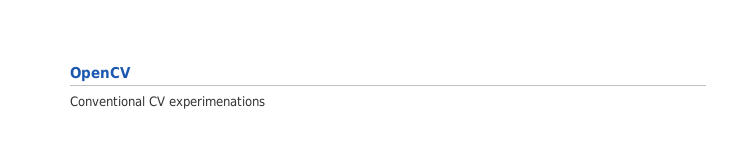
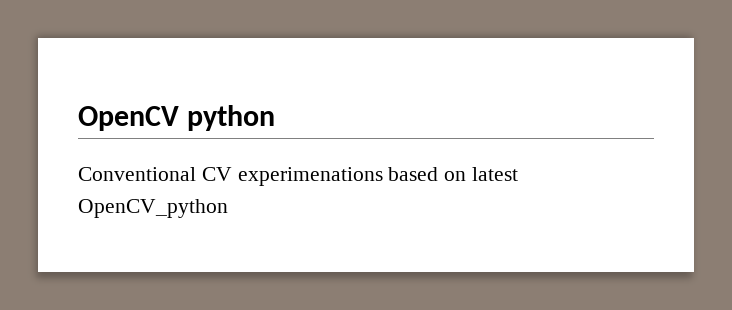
- OpenCV
+ OpenCV python
- Conventional CV experimenations
+ Conventional CV experimenations based on latest OpenCV_python

